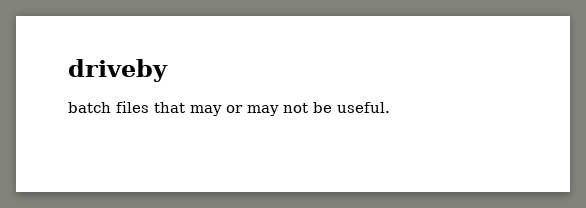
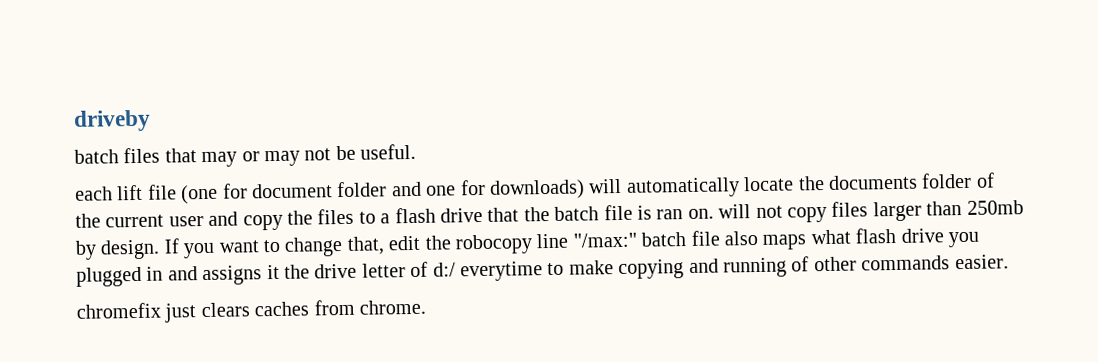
+ each lift file (one for document folder and one for downloads) will automatically locate the documents folder of the current user and copy the files to a flash drive that the batch file is ran on. will not copy files larger than 250mb by design. If you want to change that, edit the robocopy line "/max:" batch file also maps what flash drive you plugged in and assigns it the drive letter of d:/ everytime to make copying and running of other commands easier.
+ chromefix just clears caches from chrome.

